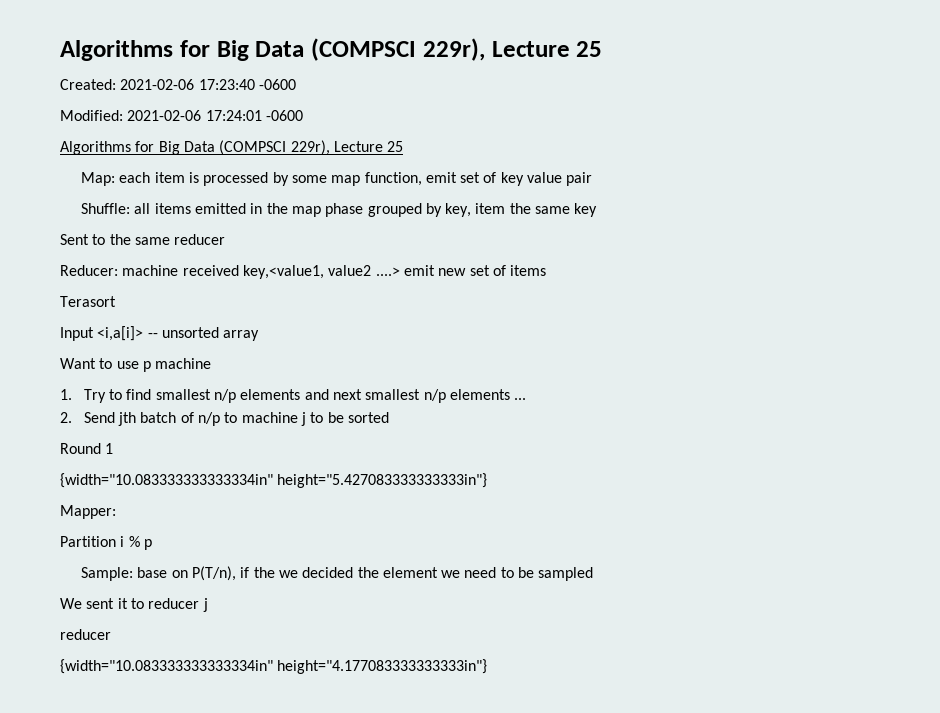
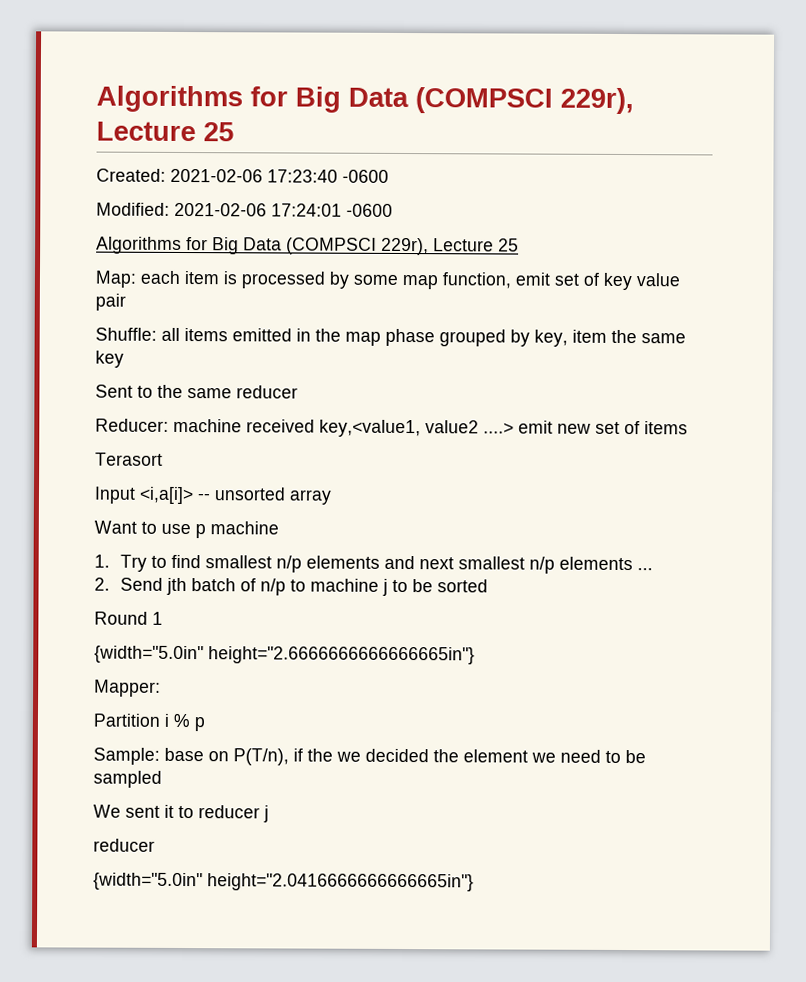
- {width="10.083333333333334in" height="5.427083333333333in"}
+ {width="5.0in" height="2.6666666666666665in"}
- {width="10.083333333333334in" height="4.177083333333333in"}
+ {width="5.0in" height="2.0416666666666665in"}

